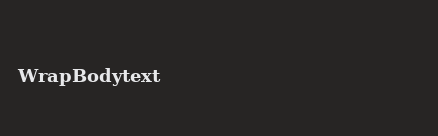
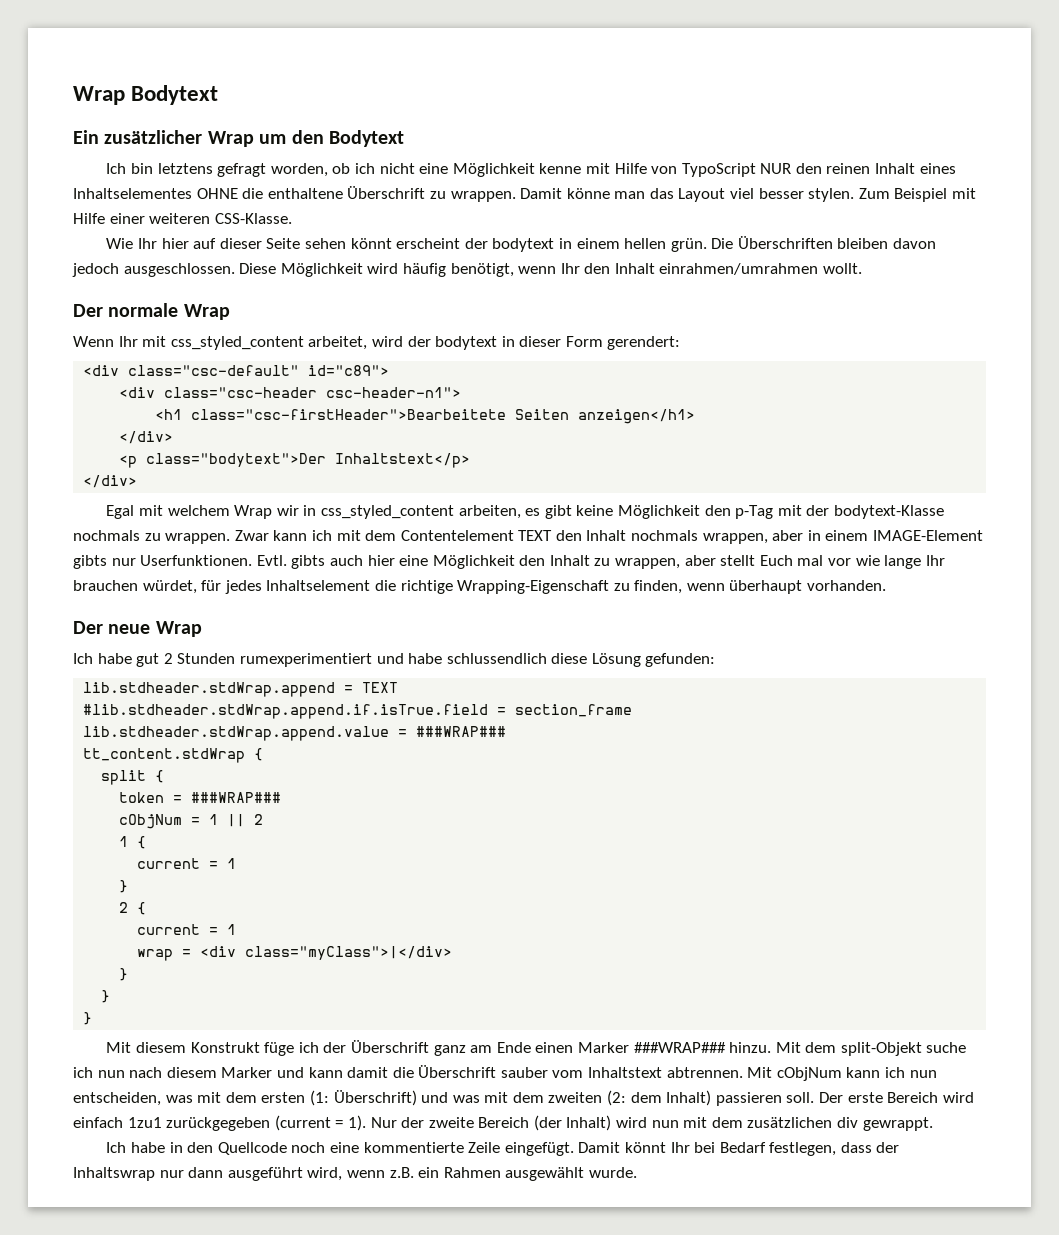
- WrapBodytext
+ Wrap Bodytext
+ Ein zusätzlicher Wrap um den Bodytext
+ Ich bin letztens gefragt worden, ob ich nicht eine Möglichkeit kenne mit Hilfe von TypoScript NUR den reinen Inhalt eines Inhaltselementes OHNE die enthaltene Überschrift zu wrappen. Damit könne man das Layout viel besser stylen. Zum Beispiel mit Hilfe einer weiteren CSS-Klasse.
+ Wie Ihr hier auf dieser Seite sehen könnt erscheint der bodytext in einem hellen grün. Die Überschriften bleiben davon jedoch ausgeschlossen. Diese Möglichkeit wird häufig benötigt, wenn Ihr den Inhalt einrahmen/umrahmen wollt.
+ Der normale Wrap
+ Wenn Ihr mit css_styled_content arbeitet, wird der bodytext in dieser Form gerendert:
+ <div class="csc-default" id="c89">
+ <div class="csc-header csc-header-n1">
+ <h1 class="csc-firstHeader">Bearbeitete Seiten anzeigen</h1>
+ </div>
+ <p class="bodytext">Der Inhaltstext</p>
+ </div>
+ Egal mit welchem Wrap wir in css_styled_content arbeiten, es gibt keine Möglichkeit den p-Tag mit der bodytext-Klasse nochmals zu wrappen. Zwar kann ich mit dem Contentelement TEXT den Inhalt nochmals wrappen, aber in einem IMAGE-Element gibts nur Userfunktionen. Evtl. gibts auch hier eine Möglichkeit den Inhalt zu wrappen, aber stellt Euch mal vor wie lange Ihr brauchen würdet, für jedes Inhaltselement die richtige Wrapping-Eigenschaft zu finden, wenn überhaupt vorhanden.
+ Der neue Wrap
+ Ich habe gut 2 Stunden rumexperimentiert und habe schlussendlich diese Lösung gefunden:
+ lib.stdheader.stdWrap.append = TEXT
+ #lib.stdheader.stdWrap.append.if.isTrue.field = section_frame
+ lib.stdheader.stdWrap.append.value = ###WRAP###
+ tt_content.stdWrap {
+ split {
+ token = ###WRAP###
+ cObjNum = 1 || 2
+ 1 {
+ current = 1
+ }
+ 2 {
+ current = 1
+ wrap = <div class="myClass">|</div>
+ }
+ }
+ }
+ Mit diesem Konstrukt füge ich der Überschrift ganz am Ende einen Marker ###WRAP### hinzu. Mit dem split-Objekt suche ich nun nach diesem Marker und kann damit die Überschrift sauber vom Inhaltstext abtrennen. Mit cObjNum kann ich nun entscheiden, was mit dem ersten (1: Überschrift) und was mit dem zweiten (2: dem Inhalt) passieren soll. Der erste Bereich wird einfach 1zu1 zurückgegeben (current = 1). Nur der zweite Bereich (der Inhalt) wird nun mit dem zusätzlichen div gewrappt.
+ Ich habe in den Quellcode noch eine kommentierte Zeile eingefügt. Damit könnt Ihr bei Bedarf festlegen, dass der Inhaltswrap nur dann ausgeführt wird, wenn z.B. ein Rahmen ausgewählt wurde.

